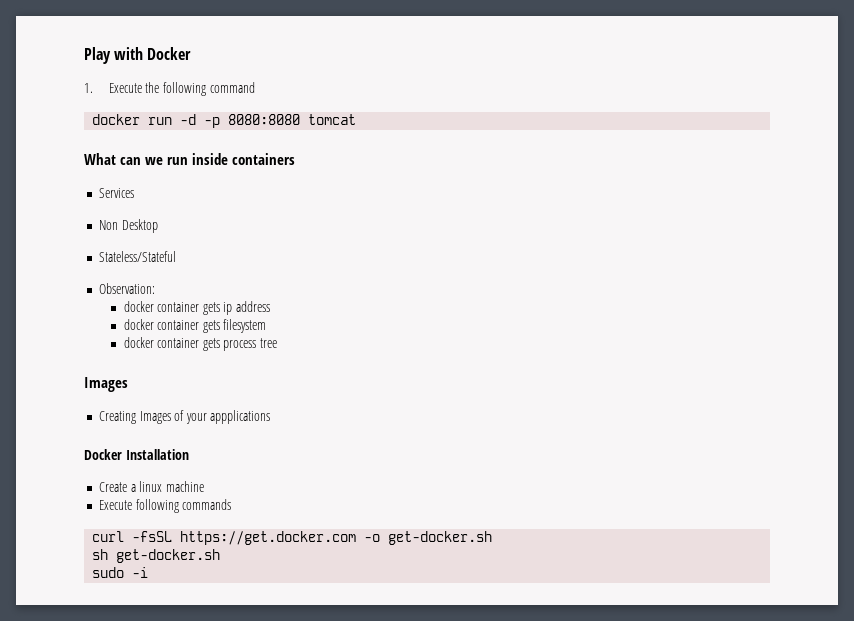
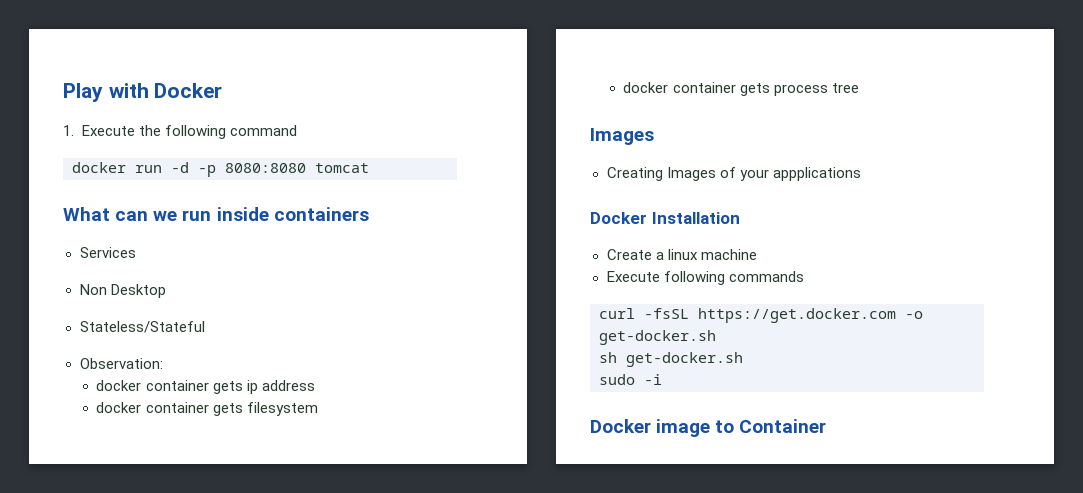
+ Docker image to Container

